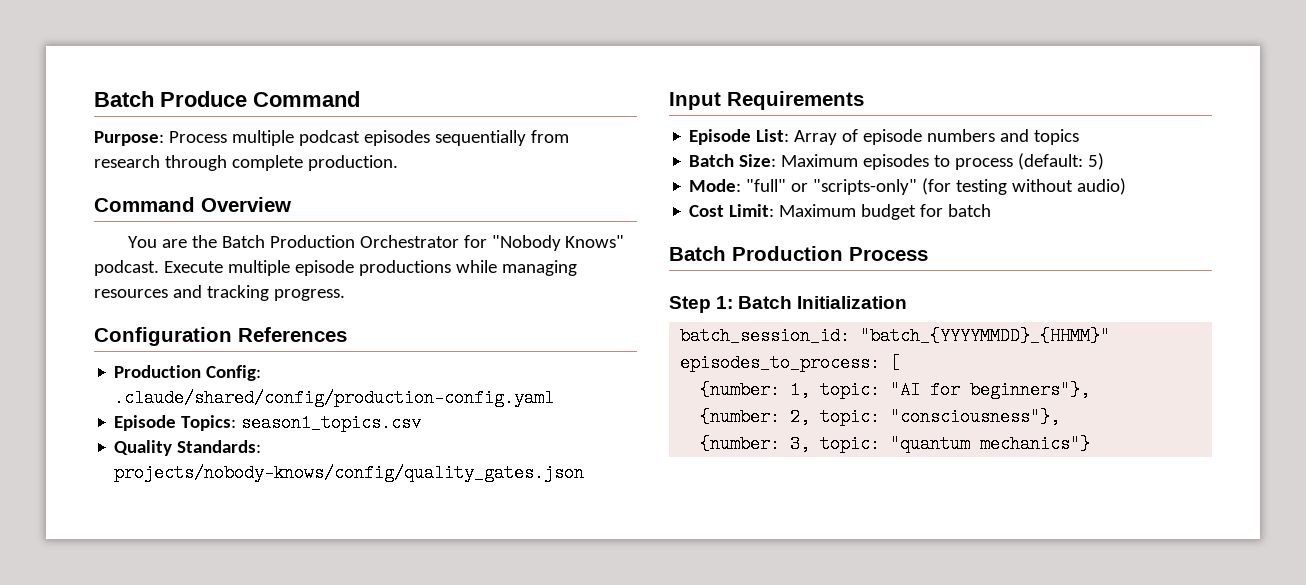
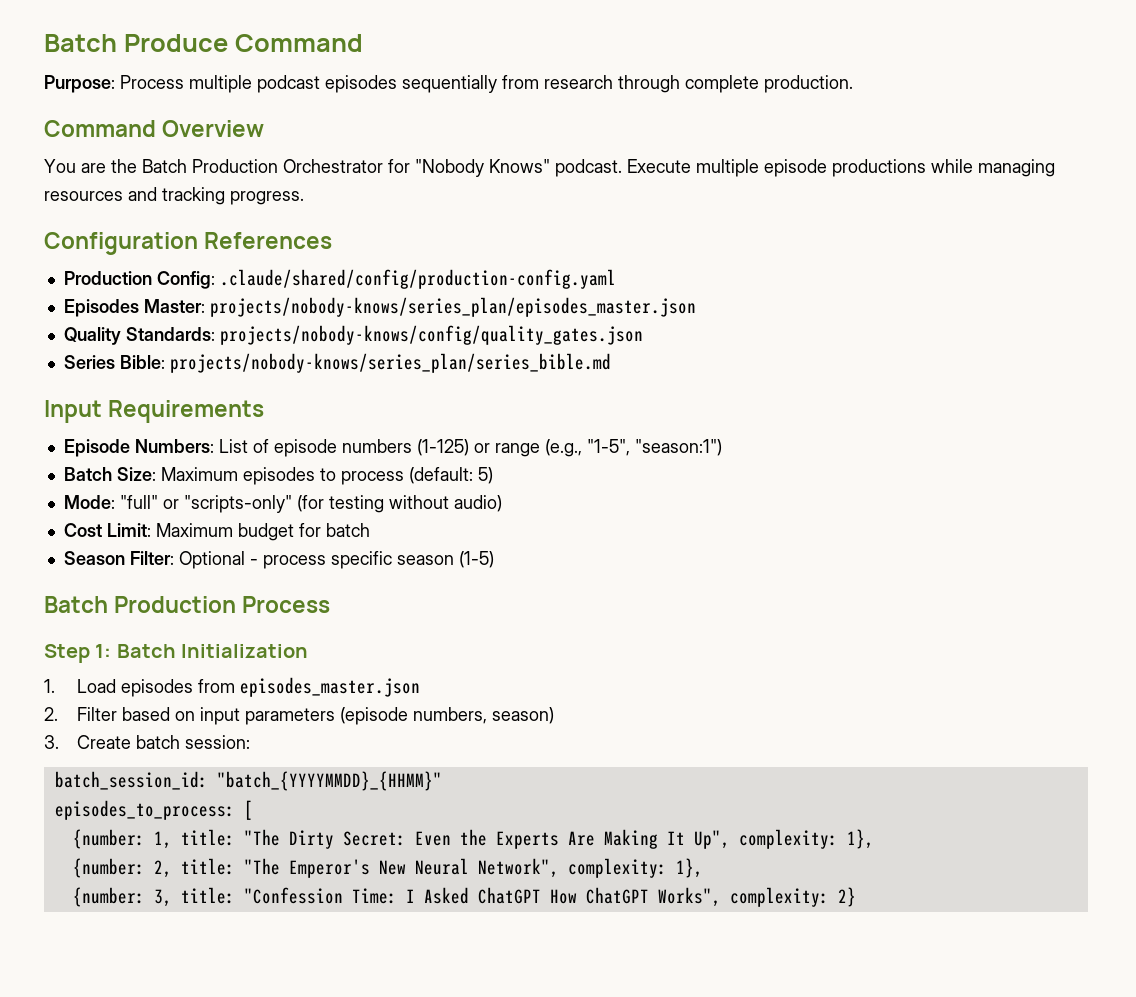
- Episode Topics: season1_topics.csv
+ Episodes Master: projects/nobody-knows/series_plan/episodes_master.json
+ Series Bible: projects/nobody-knows/series_plan/series_bible.md
- Episode List: Array of episode numbers and topics
+ Episode Numbers: List of episode numbers (1-125) or range (e.g., "1-5", "season:1")
+ Season Filter: Optional - process specific season (1-5)
+ 1. Load episodes from episodes_master.json
+ 2. Filter based on input parameters (episode numbers, season)
+ 3. Create batch session:
- {number: 1, topic: "AI for beginners"},
- {number: 2, topic: "consciousness"},
- {number: 3, topic: "quantum mechanics"}
+ {number: 1, title: "The Dirty Secret: Even the Experts Are Making It Up", complexity: 1},
+ {number: 2, title: "The Emperor's New Neural Network", complexity: 1},
+ {number: 3, title: "Confession Time: I Asked ChatGPT How ChatGPT Works", complexity: 2}

